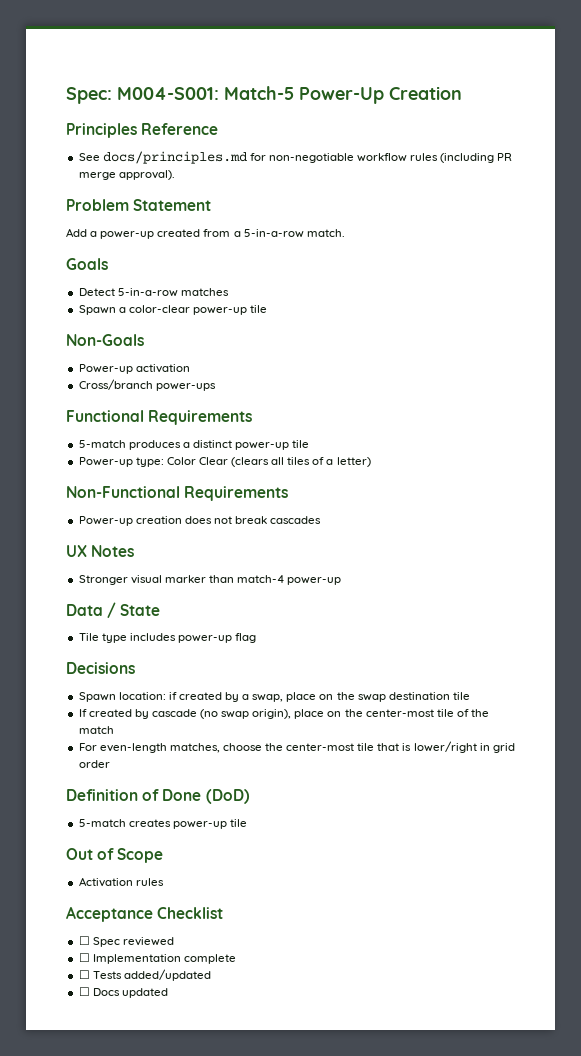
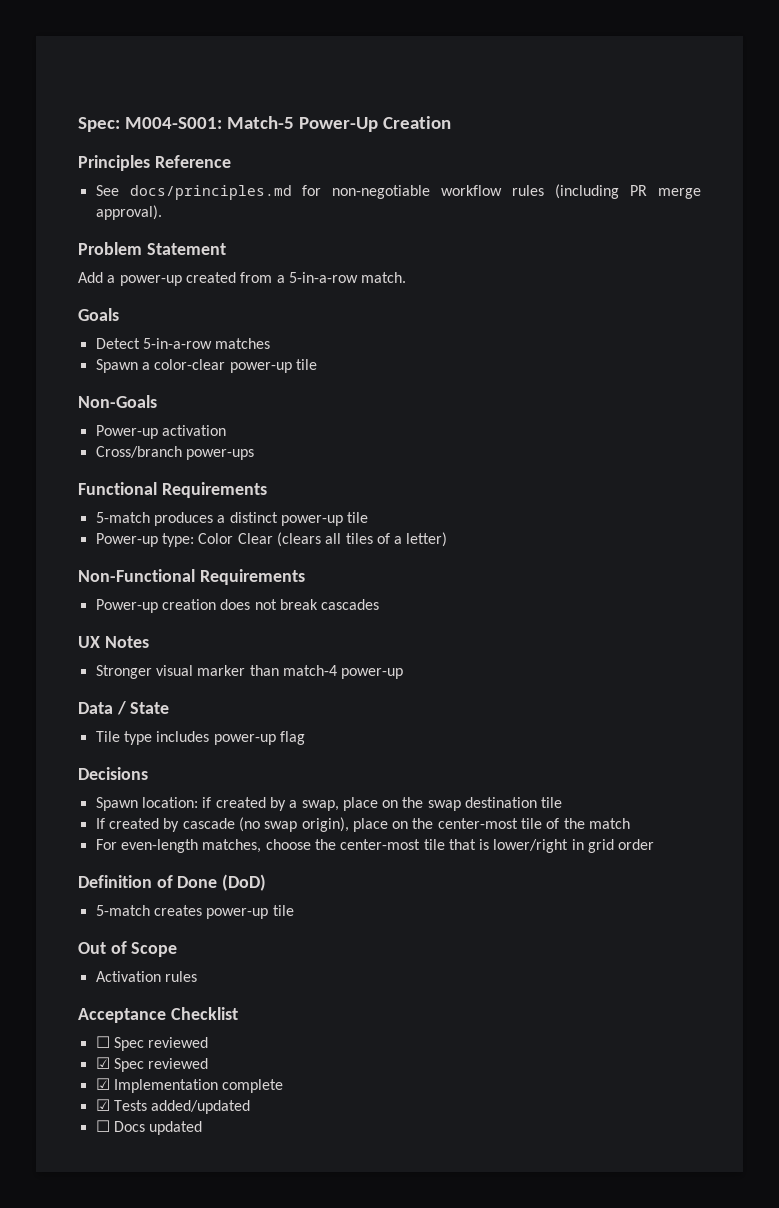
- ☐ Implementation complete
+ ☑ Spec reviewed
+ ☑ Implementation complete
- ☐ Tests added/updated
+ ☑ Tests added/updated

